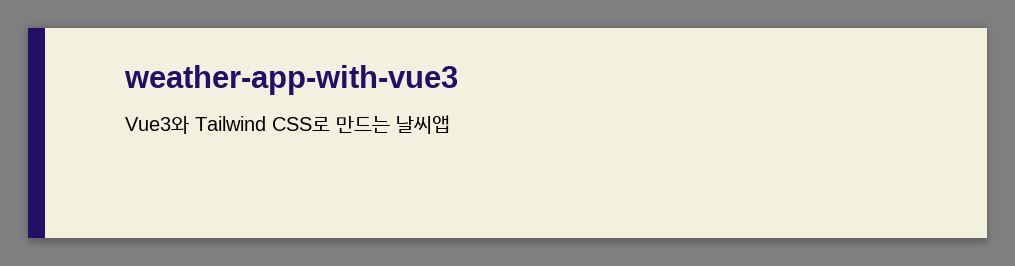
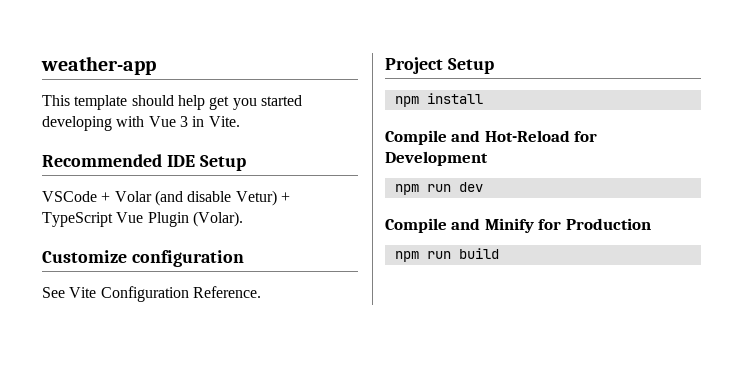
- weather-app-with-vue3
- Vue3와 Tailwind CSS로 만드는 날씨앱
+ weather-app
+ This template should help get you started developing with Vue 3 in Vite.
+ Recommended IDE Setup
+ VSCode + Volar (and disable Vetur) + TypeScript Vue Plugin (Volar).
+ Customize configuration
+ See Vite Configuration Reference.
+ Project Setup
+ npm install
+ Compile and Hot-Reload for Development
+ npm run dev
+ Compile and Minify for Production
+ npm run build

